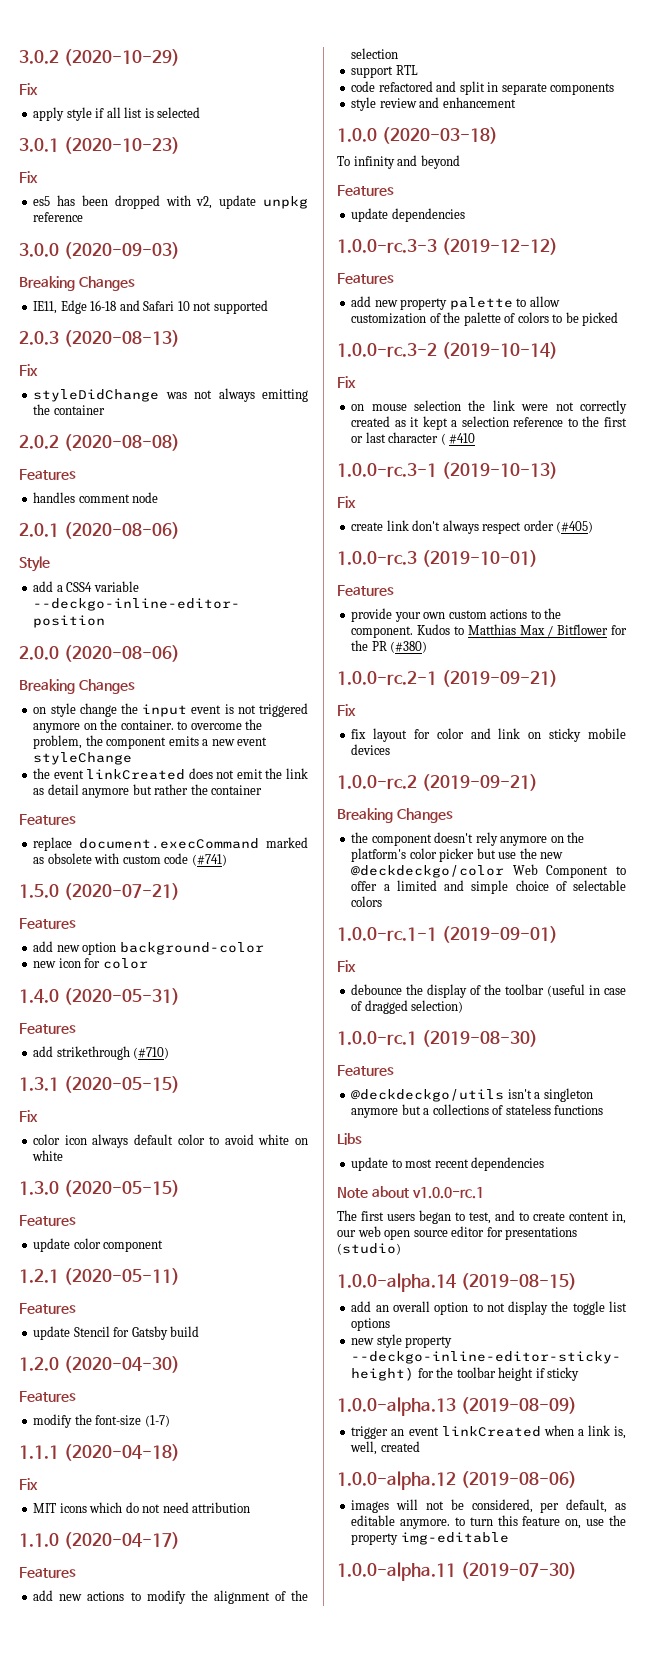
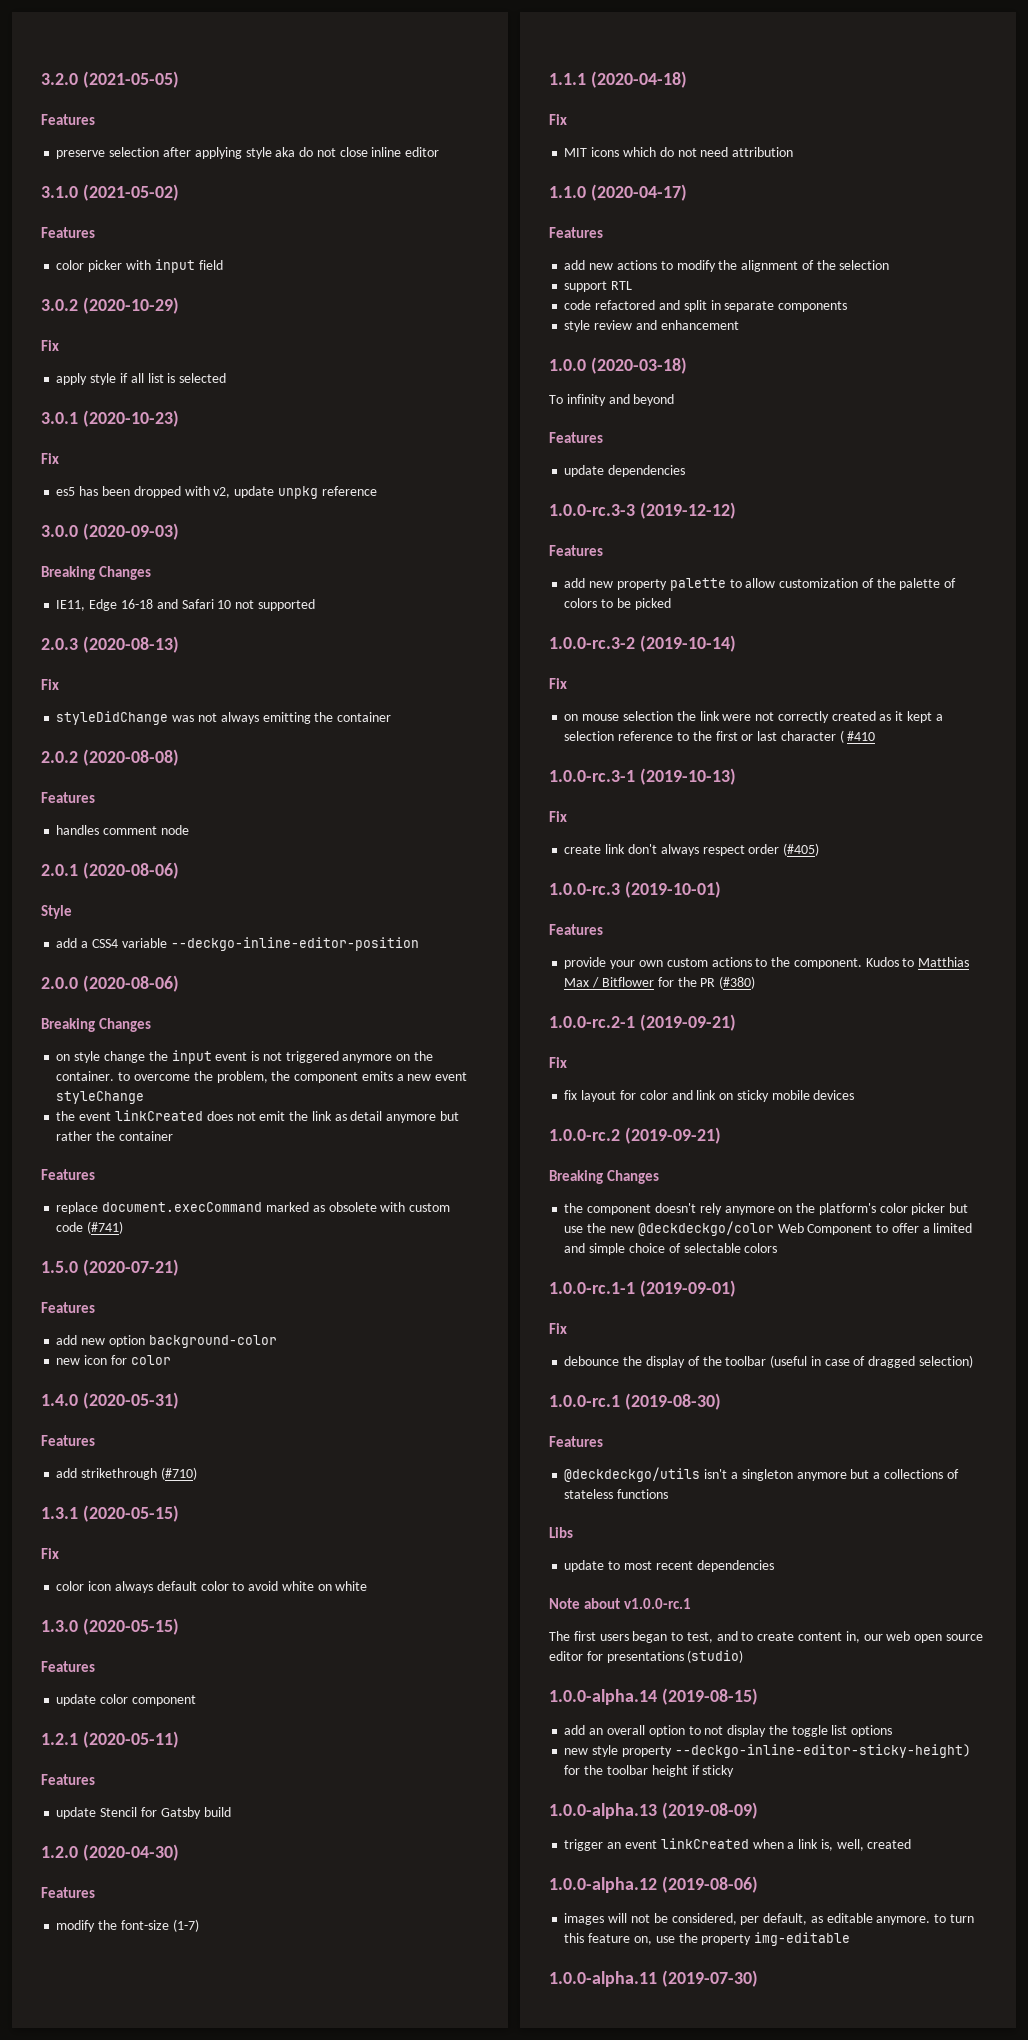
+ 3.2.0 (2021-05-05)
+ Features
+ preserve selection after applying style aka do not close inline editor
+ 3.1.0 (2021-05-02)
+ Features
+ color picker with input field

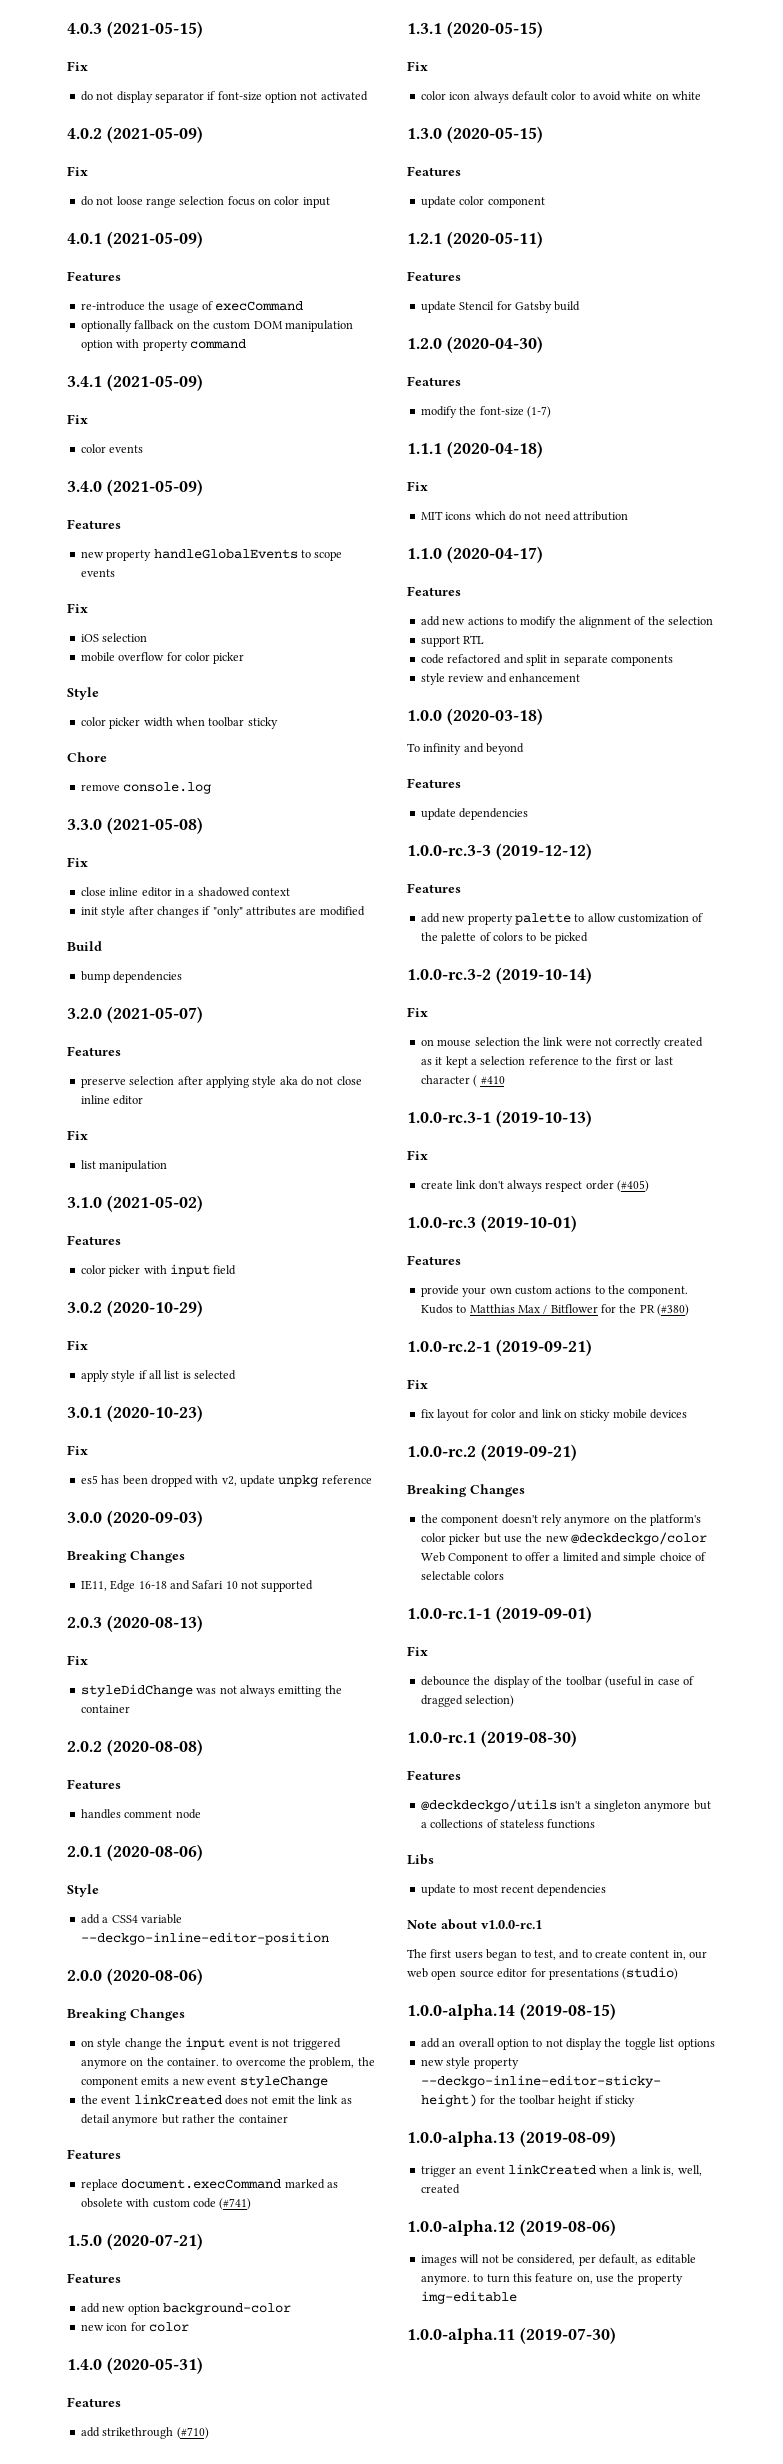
- 3.2.0 (2021-05-05)
+ 4.0.3 (2021-05-15)
+ Fix
+ do not display separator if font-size option not activated
+ 4.0.2 (2021-05-09)
+ Fix
+ do not loose range selection focus on color input
+ 4.0.1 (2021-05-09)
+ Features
+ re-introduce the usage of execCommand
+ optionally fallback on the custom DOM manipulation option with property command
+ 3.4.1 (2021-05-09)
+ Fix
+ color events
+ 3.4.0 (2021-05-09)
+ Features
+ new property handleGlobalEvents to scope events
+ Fix
+ iOS selection
+ mobile overflow for color picker
+ Style
+ color picker width when toolbar sticky
+ Chore
+ remove console.log
+ 3.3.0 (2021-05-08)
+ Fix
+ close inline editor in a shadowed context
+ init style after changes if "only" attributes are modified
+ Build
+ bump dependencies
+ 3.2.0 (2021-05-07)
  preserve selection after applying style aka do not close inline editor
+ Fix
+ list manipulation

